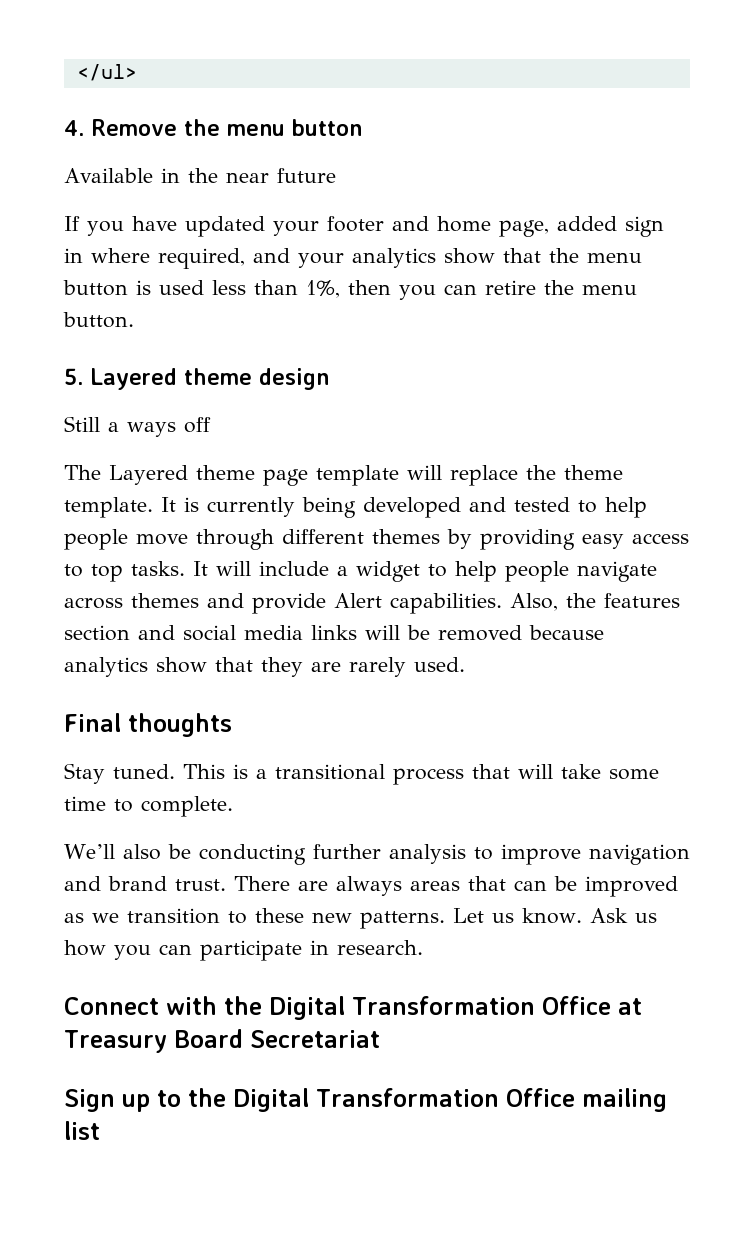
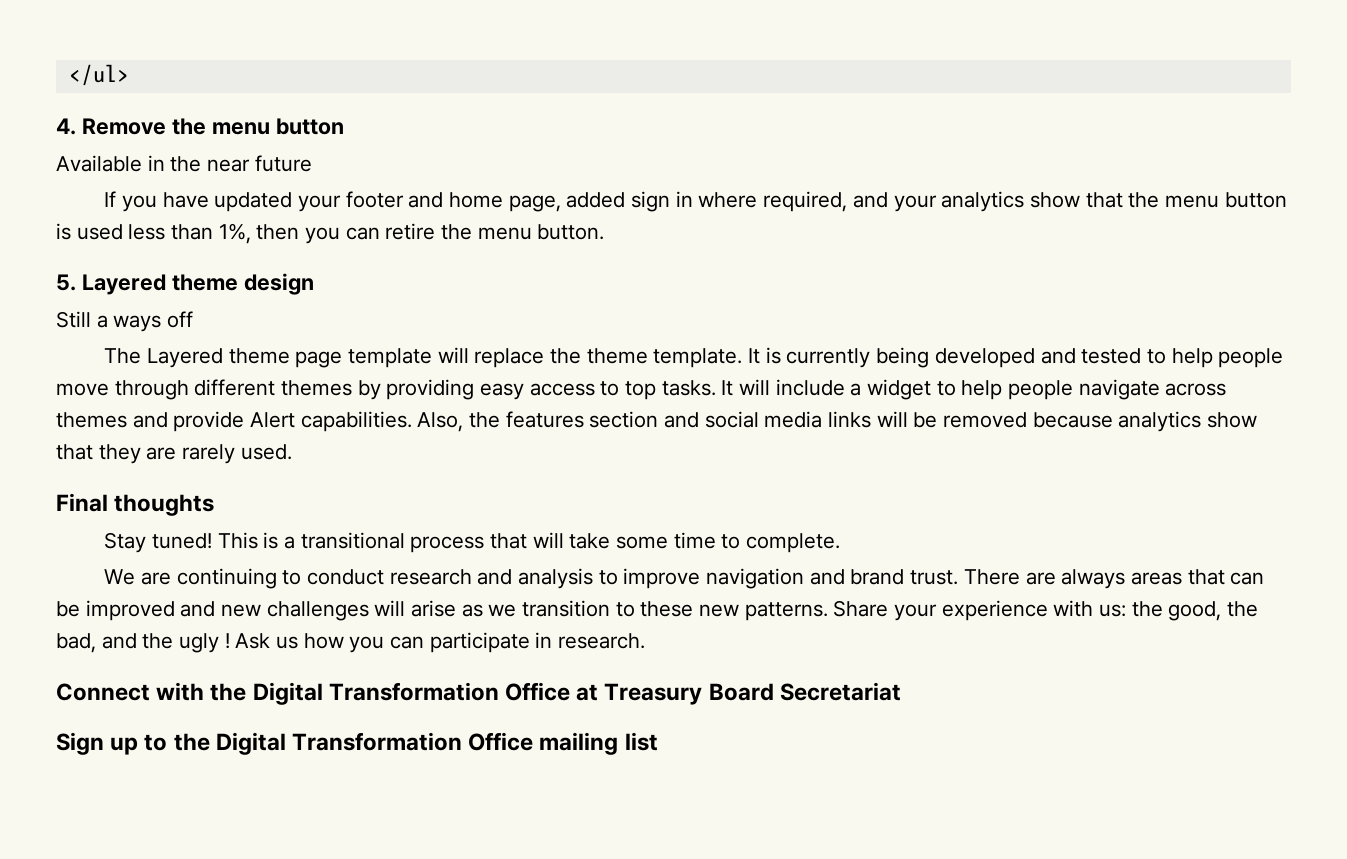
- Stay tuned.
+ Stay tuned!
- We’ll also be conducting further analysis to improve navigation and brand trust.
+ We are continuing to conduct research and analysis to improve navigation and brand trust.
- There are always areas that can be improved as we transition to these new patterns.
+ There are always areas that can be improved and new challenges will arise as we transition to these new patterns.
- Let us know.
+ Share your experience with us: the good, the bad, and the ugly !

